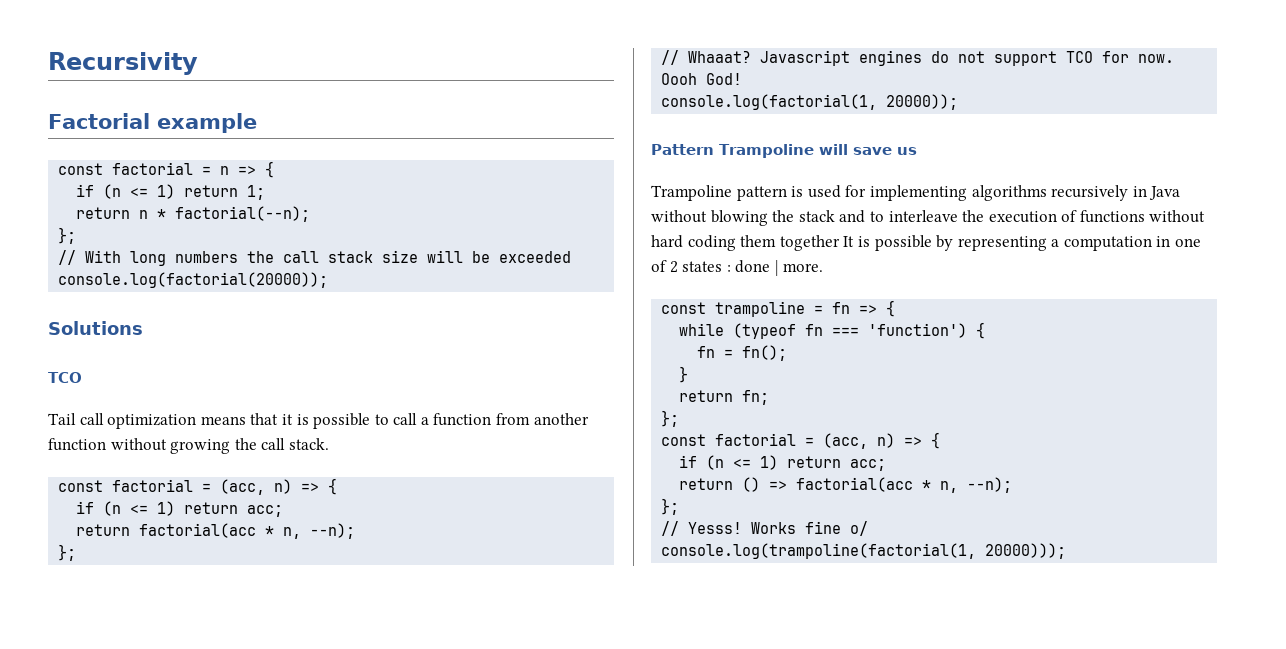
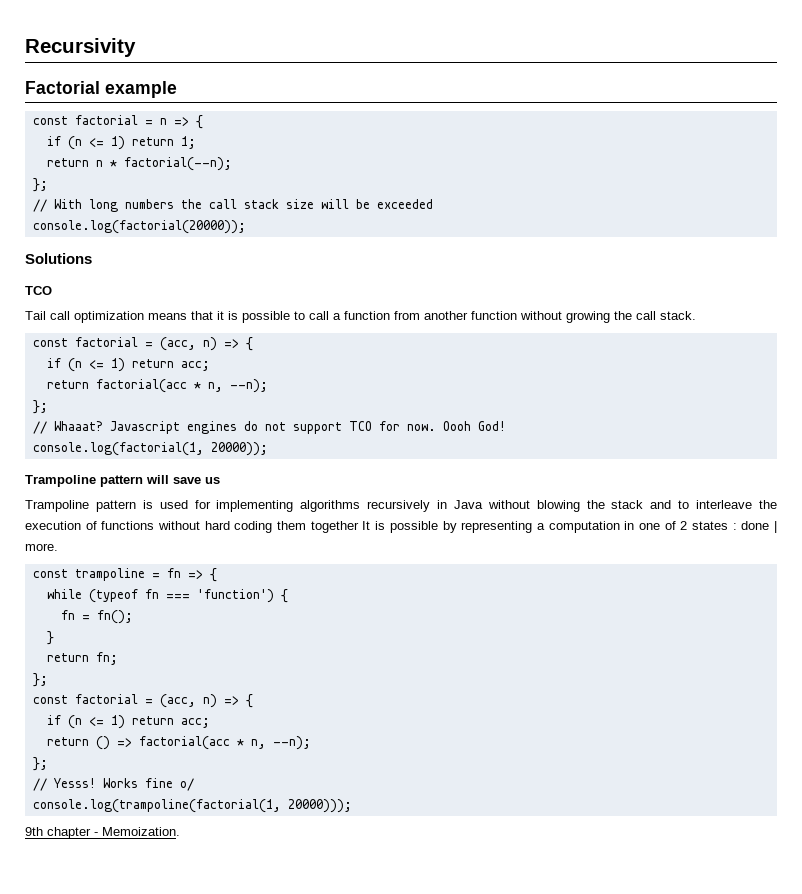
- Pattern Trampoline will save us
+ Trampoline pattern will save us
+ 9th chapter - Memoization.

